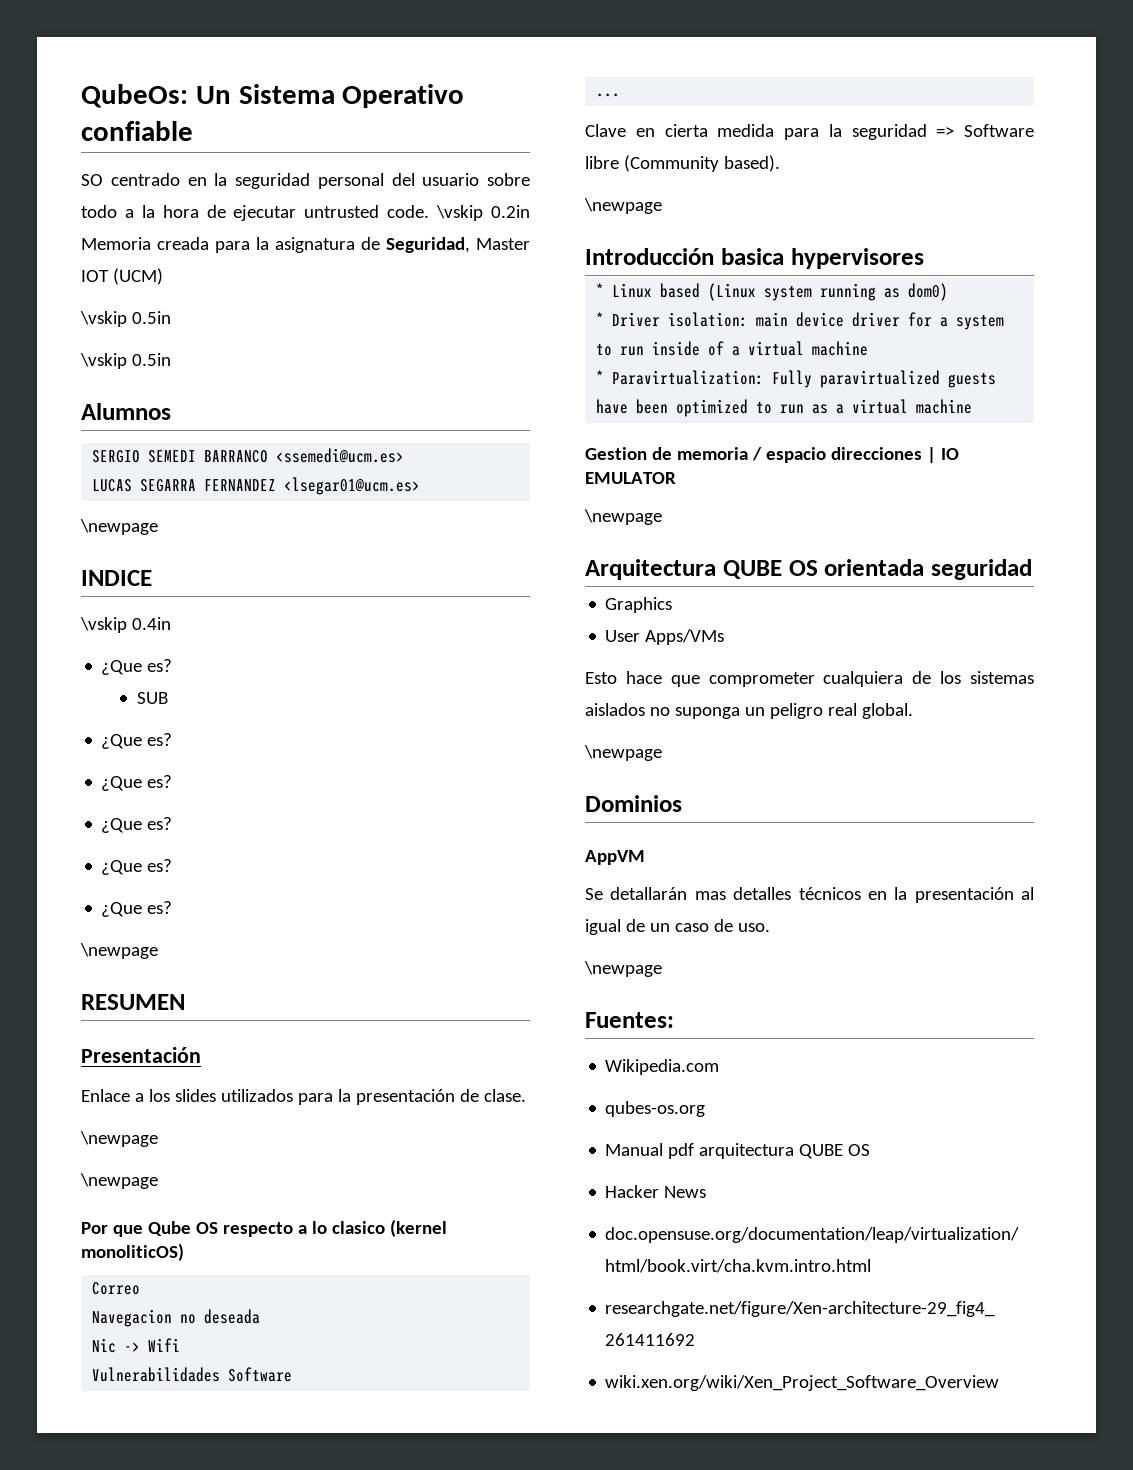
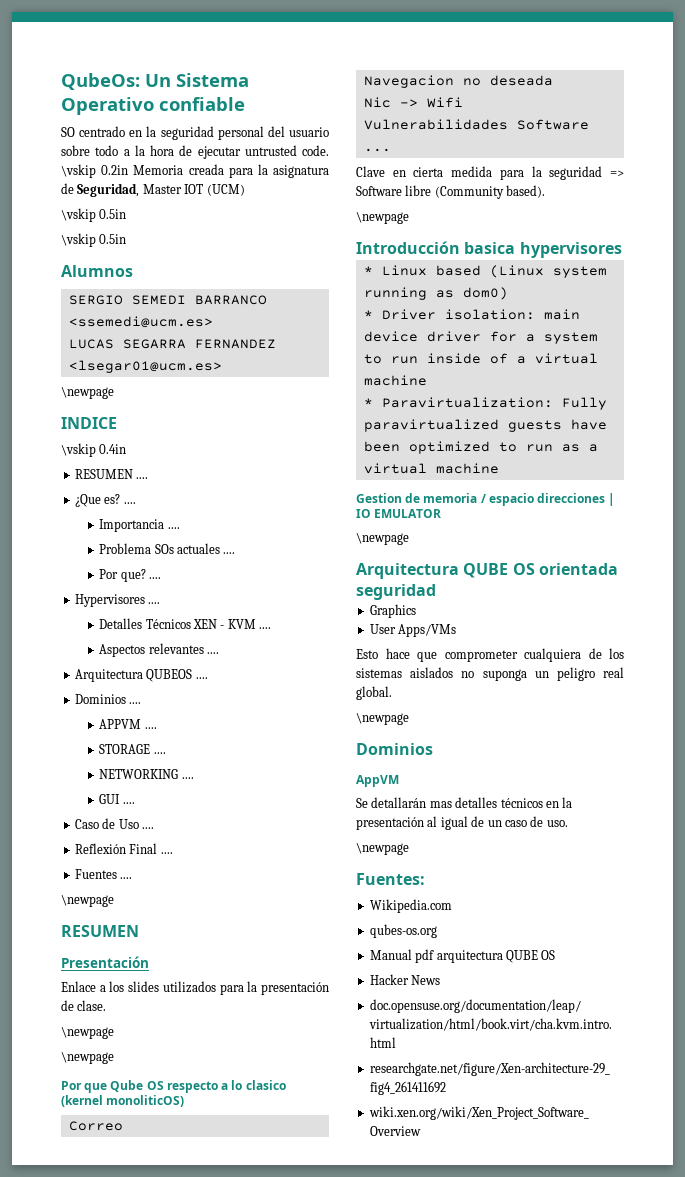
  \vskip 0.4in
- ¿Que es?
- SUB
- ¿Que es?
- ¿Que es?
- ¿Que es?
- ¿Que es?
- ¿Que es?
+ RESUMEN ....
+ ¿Que es? ....
+ Importancia ....
+ Problema SOs actuales ....
+ Por que? ....
+ Hypervisores ....
+ Detalles Técnicos XEN - KVM ....
+ Aspectos relevantes ....
+ Arquitectura QUBEOS ....
+ Dominios ....
+ APPVM ....
+ STORAGE ....
+ NETWORKING ....
+ GUI ....
+ Caso de Uso ....
+ Reflexión Final ....
+ Fuentes ....

